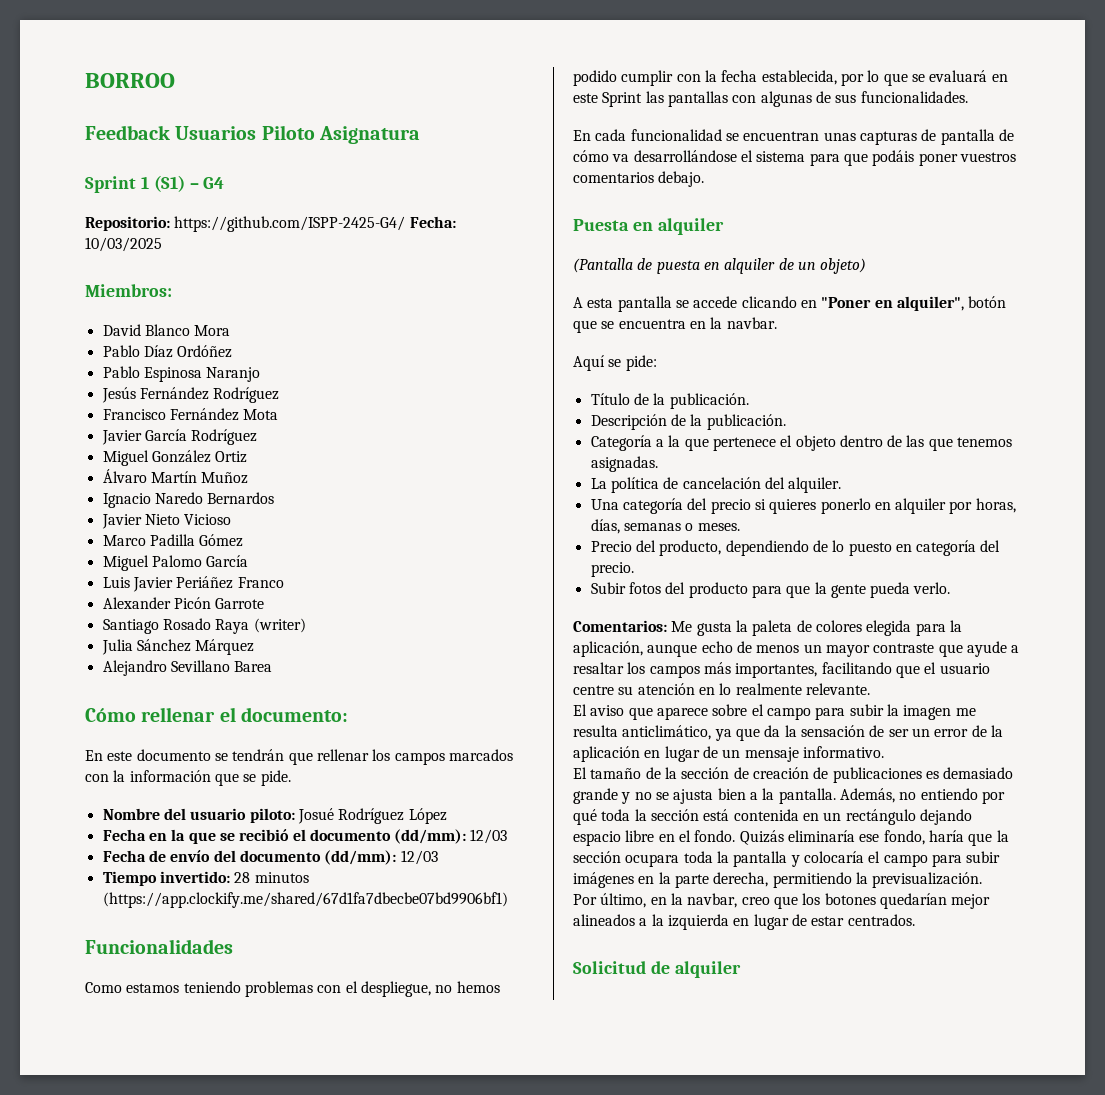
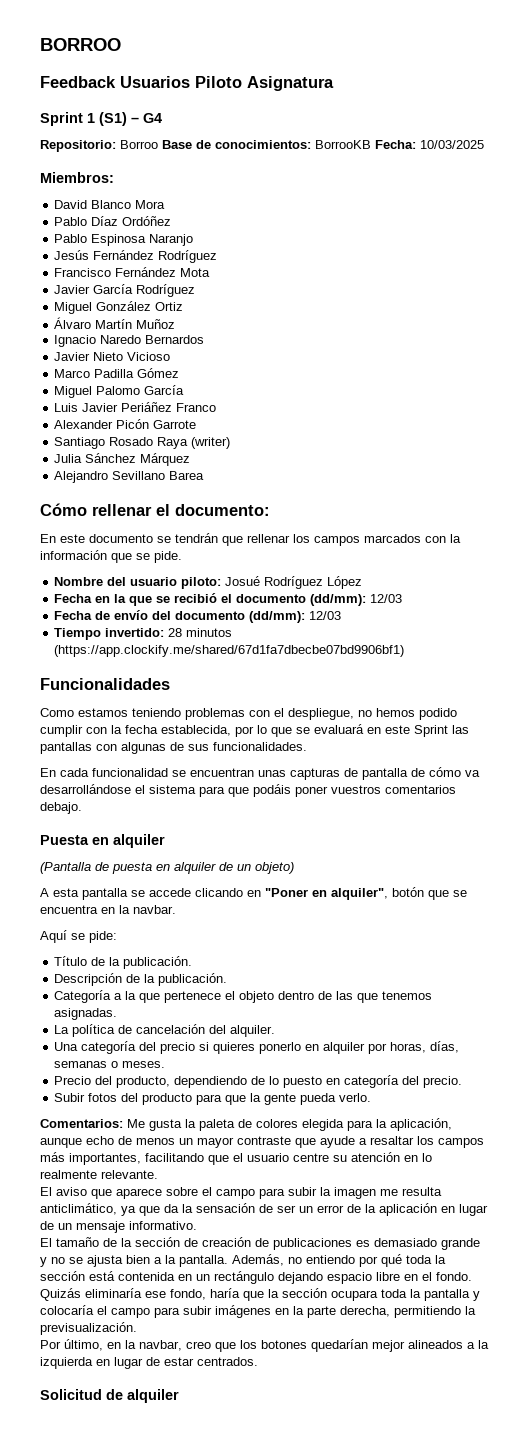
- Repositorio: https://github.com/ISPP-2425-G4/ Fecha: 10/03/2025
+ Repositorio: Borroo Base de conocimientos: BorrooKB Fecha: 10/03/2025

